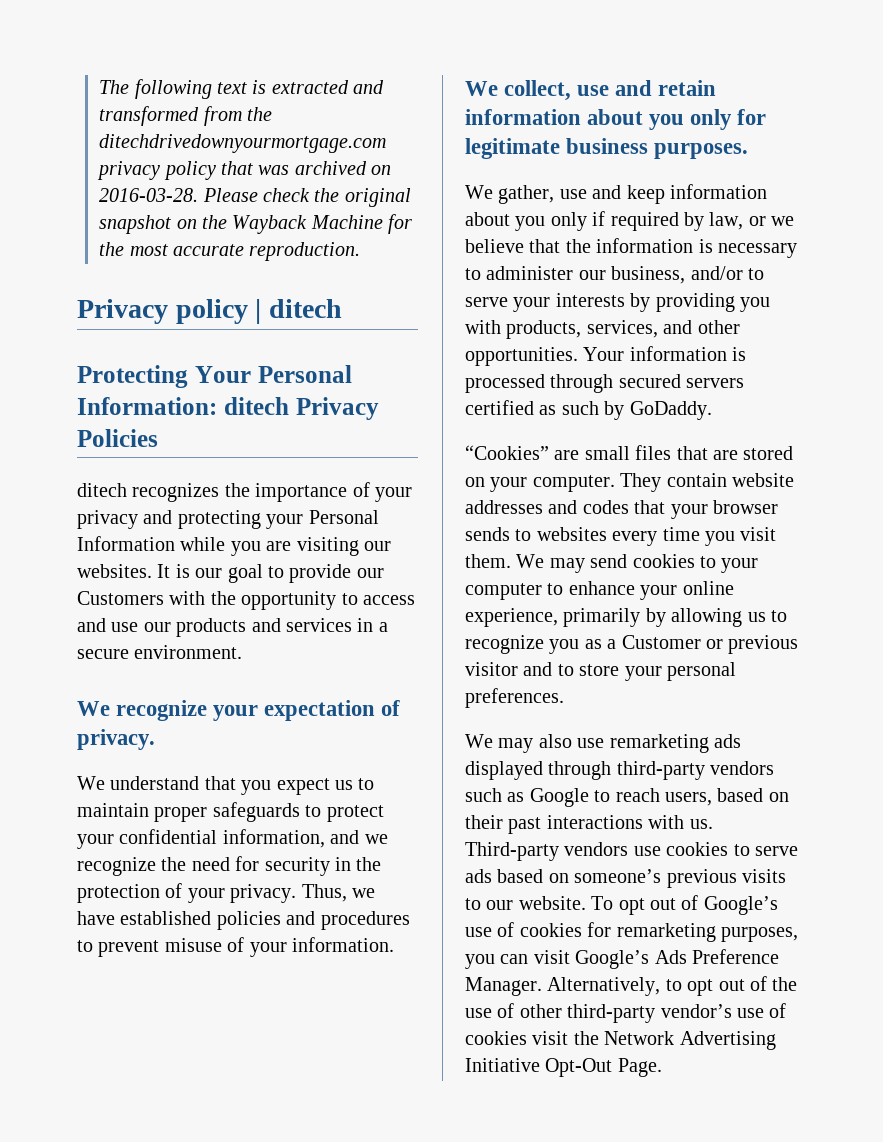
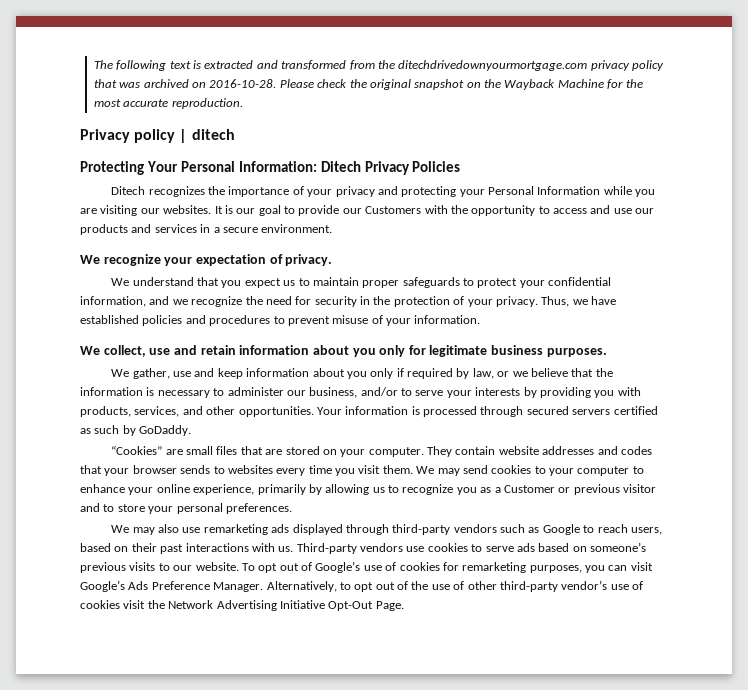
- The following text is extracted and transformed from the ditechdrivedownyourmortgage.com privacy policy that was archived on 2016-03-28.
+ The following text is extracted and transformed from the ditechdrivedownyourmortgage.com privacy policy that was archived on 2016-10-28.
- Protecting Your Personal Information: ditech Privacy Policies
+ Protecting Your Personal Information: Ditech Privacy Policies
- ditech recognizes the importance of your privacy and protecting your Personal Information while you are visiting our websites.
+ Ditech recognizes the importance of your privacy and protecting your Personal Information while you are visiting our websites.

